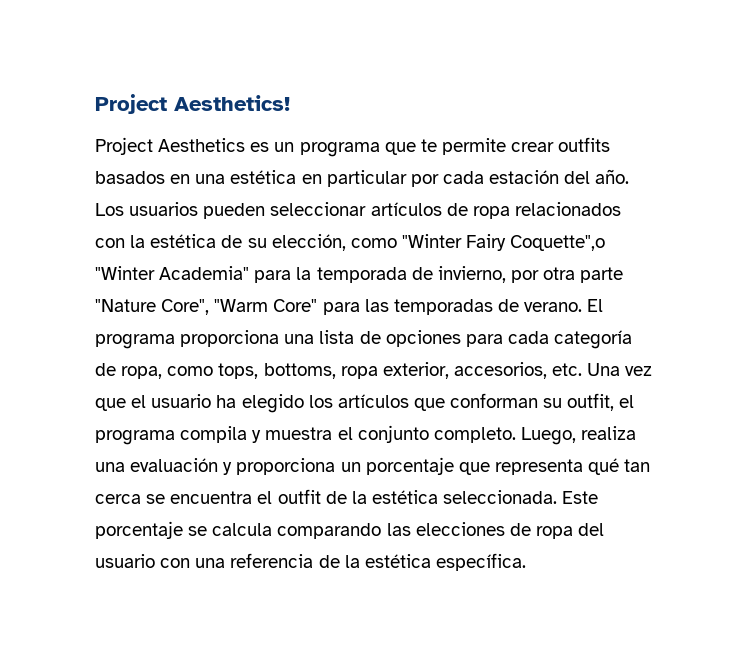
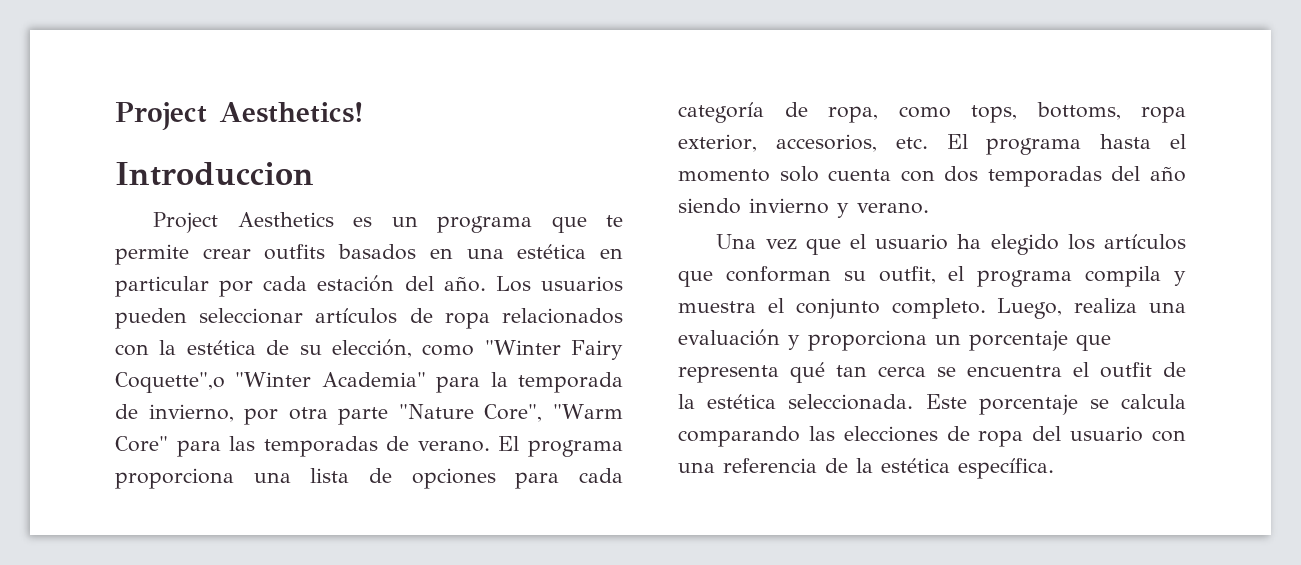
+ Introduccion
- El programa proporciona una lista de opciones para cada categoría de ropa, como tops, bottoms, ropa exterior, accesorios, etc. Una vez que el usuario ha elegido los artículos que conforman su outfit, el programa compila y muestra el conjunto completo.
+ El programa proporciona una lista de opciones para cada categoría de ropa, como tops, bottoms, ropa exterior, accesorios, etc. El programa hasta el momento solo cuenta con dos temporadas del año siendo invierno y verano.
+ Una vez que el usuario ha elegido los artículos que conforman su outfit, el programa compila y muestra el conjunto completo.

